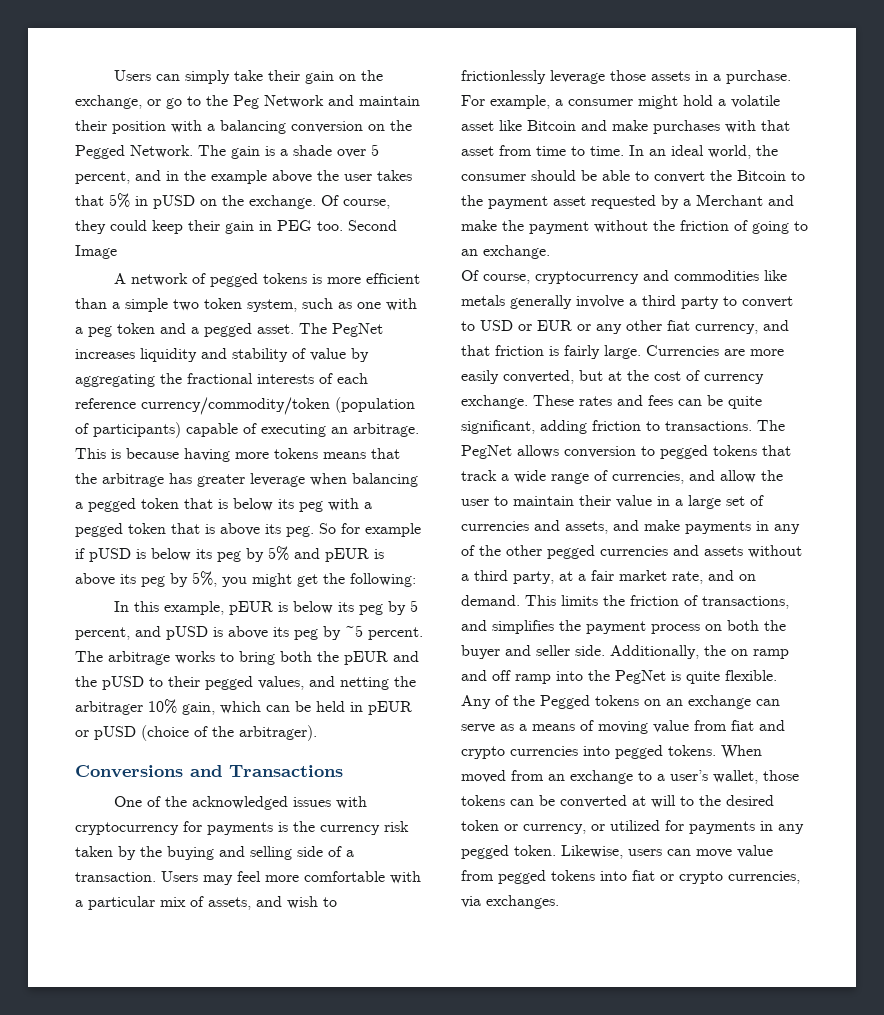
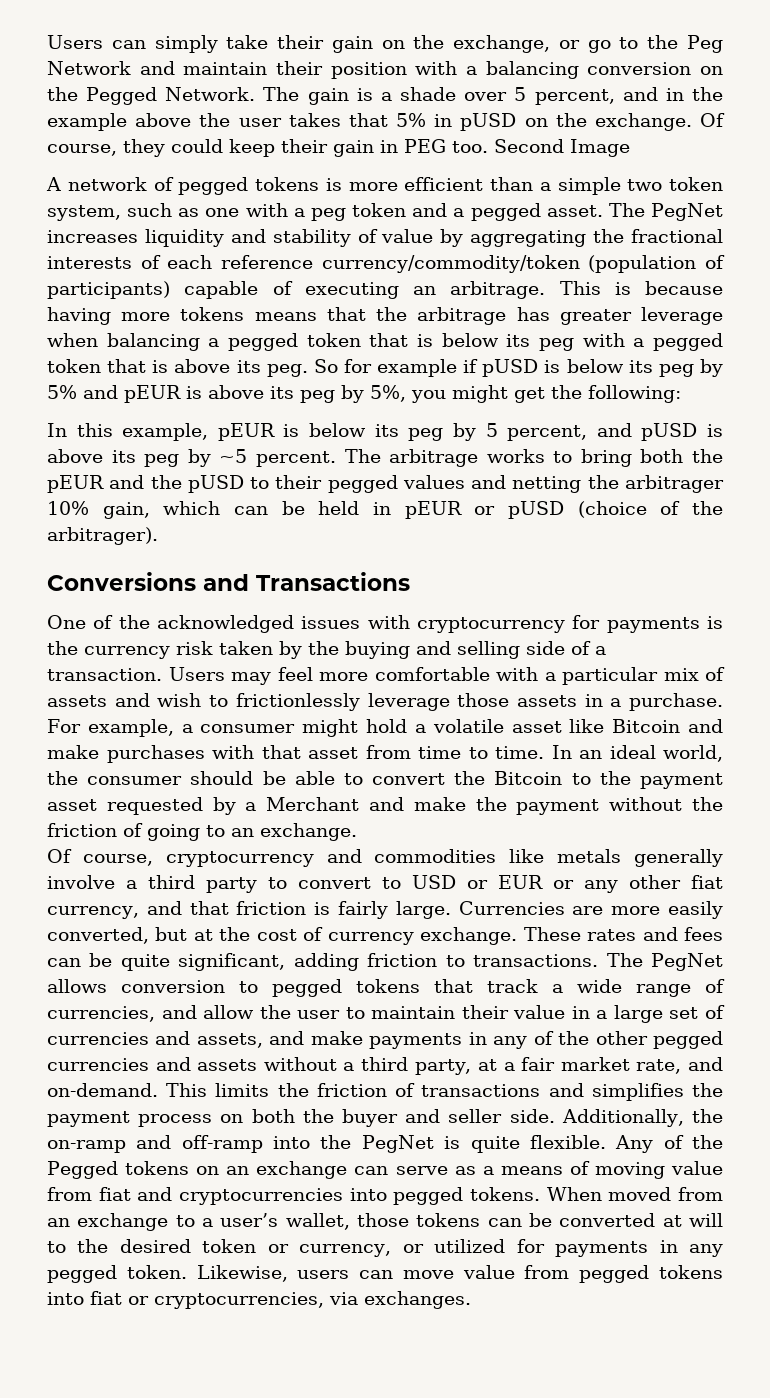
- The arbitrage works to bring both the pEUR and the pUSD to their pegged values, and netting the arbitrager 10% gain, which can be held in pEUR or pUSD (choice of the arbitrager).
+ The arbitrage works to bring both the pEUR and the pUSD to their pegged values and netting the arbitrager 10% gain, which can be held in pEUR or pUSD (choice of the arbitrager).
- Users may feel more comfortable with a particular mix of assets, and wish to frictionlessly leverage those assets in a purchase.
+ Users may feel more comfortable with a particular mix of assets and wish to frictionlessly leverage those assets in a purchase.
- The PegNet allows conversion to pegged tokens that track a wide range of currencies, and allow the user to maintain their value in a large set of currencies and assets, and make payments in any of the other pegged currencies and assets without a third party, at a fair market rate, and on demand.
+ The PegNet allows conversion to pegged tokens that track a wide range of currencies, and allow the user to maintain their value in a large set of currencies and assets, and make payments in any of the other pegged currencies and assets without a third party, at a fair market rate, and on-demand.
- This limits the friction of transactions, and simplifies the payment process on both the buyer and seller side.
+ This limits the friction of transactions and simplifies the payment process on both the buyer and seller side.
- Additionally, the on ramp and off ramp into the PegNet is quite flexible.
+ Additionally, the on-ramp and off-ramp into the PegNet is quite flexible.
- Any of the Pegged tokens on an exchange can serve as a means of moving value from fiat and crypto currencies into pegged tokens.
+ Any of the Pegged tokens on an exchange can serve as a means of moving value from fiat and cryptocurrencies into pegged tokens.
- Likewise, users can move value from pegged tokens into fiat or crypto currencies, via exchanges.
+ Likewise, users can move value from pegged tokens into fiat or cryptocurrencies, via exchanges.

